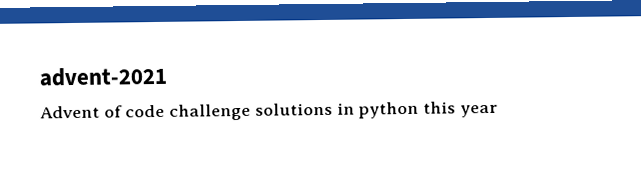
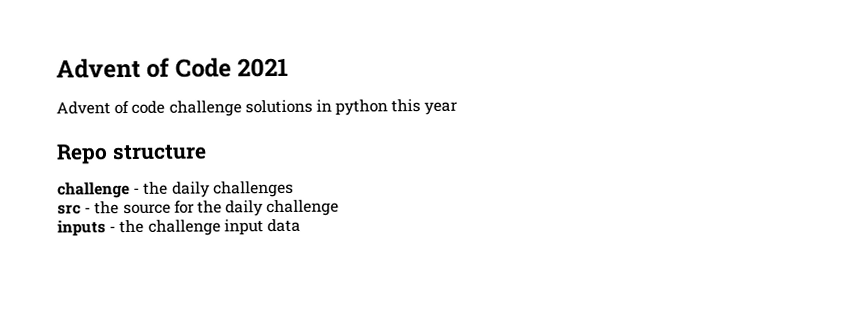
- advent-2021
+ Advent of Code 2021
+ Repo structure
+ challenge - the daily challenges
+ src - the source for the daily challenge
+ inputs - the challenge input data

